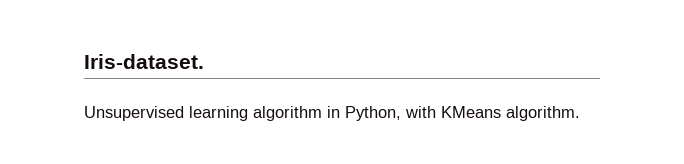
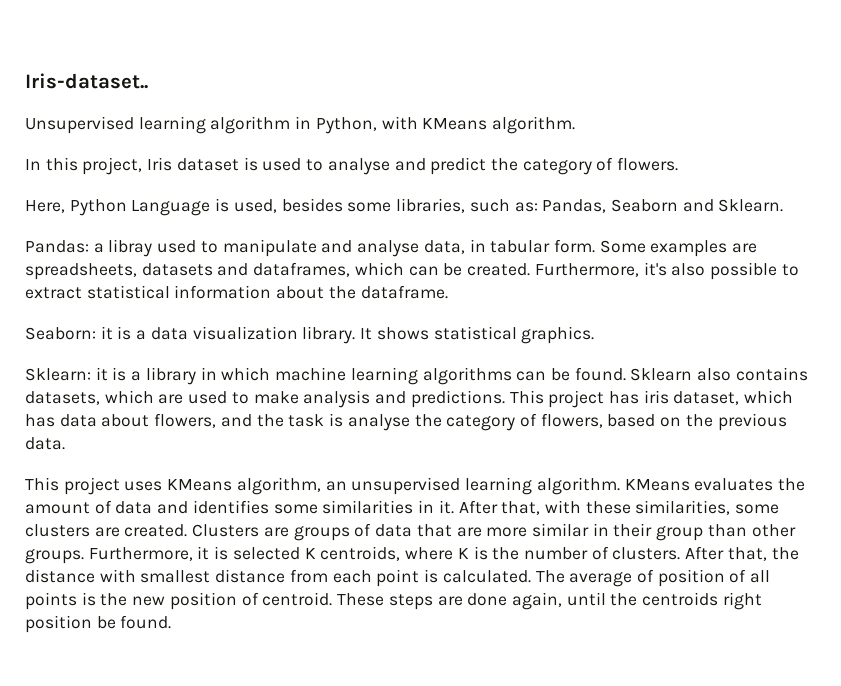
- Iris-dataset.
+ Iris-dataset..
+ In this project, Iris dataset is used to analyse and predict the category of flowers.
+ Here, Python Language is used, besides some libraries, such as: Pandas, Seaborn and Sklearn.
+ Pandas: a libray used to manipulate and analyse data, in tabular form. Some examples are spreadsheets, datasets and dataframes, which can be created. Furthermore, it's also possible to extract statistical information about the dataframe.
+ Seaborn: it is a data visualization library. It shows statistical graphics.
+ Sklearn: it is a library in which machine learning algorithms can be found. Sklearn also contains datasets, which are used to make analysis and predictions. This project has iris dataset, which has data about flowers, and the task is analyse the category of flowers, based on the previous data.
+ This project uses KMeans algorithm, an unsupervised learning algorithm. KMeans evaluates the amount of data and identifies some similarities in it. After that, with these similarities, some clusters are created. Clusters are groups of data that are more similar in their group than other groups. Furthermore, it is selected K centroids, where K is the number of clusters. After that, the distance with smallest distance from each point is calculated. The average of position of all points is the new position of centroid. These steps are done again, until the centroids right position be found.

